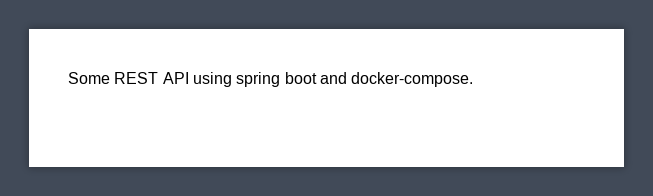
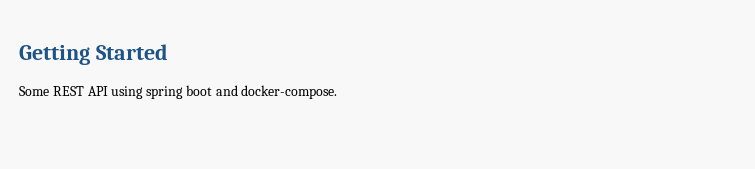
+ Getting Started

